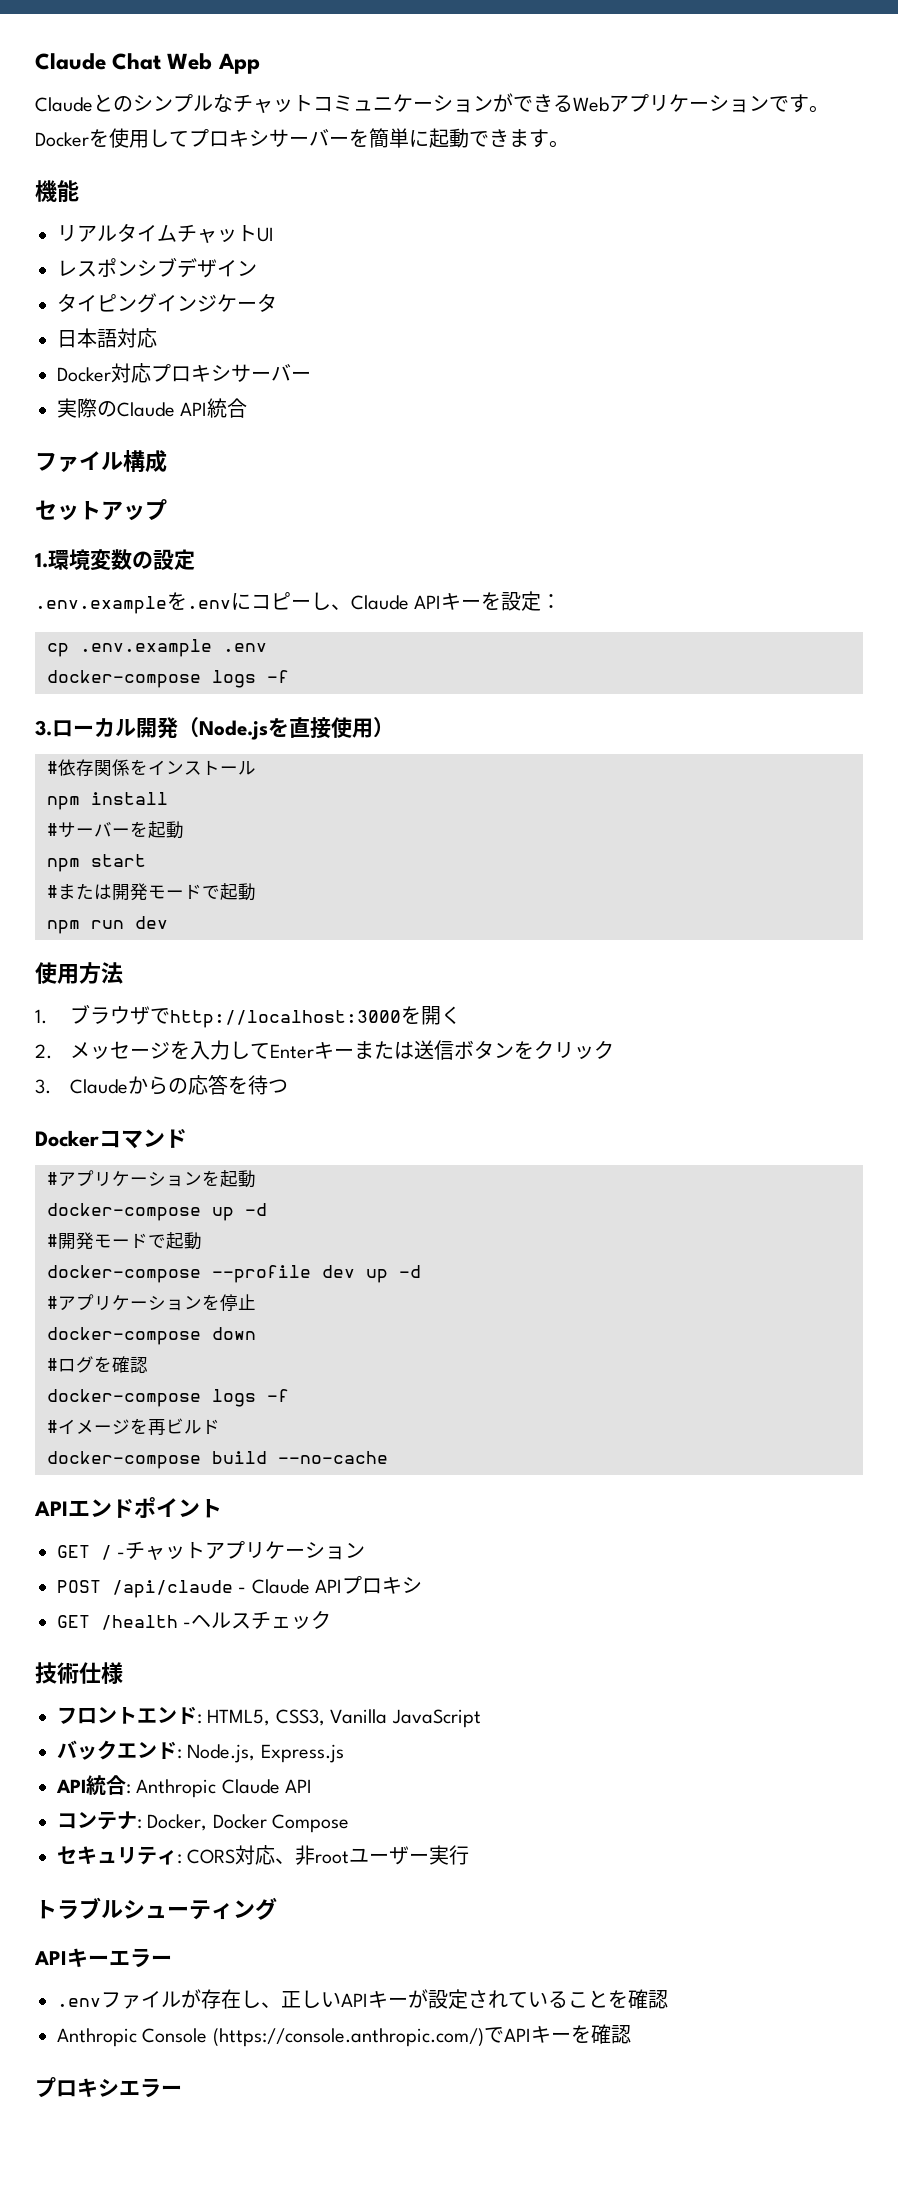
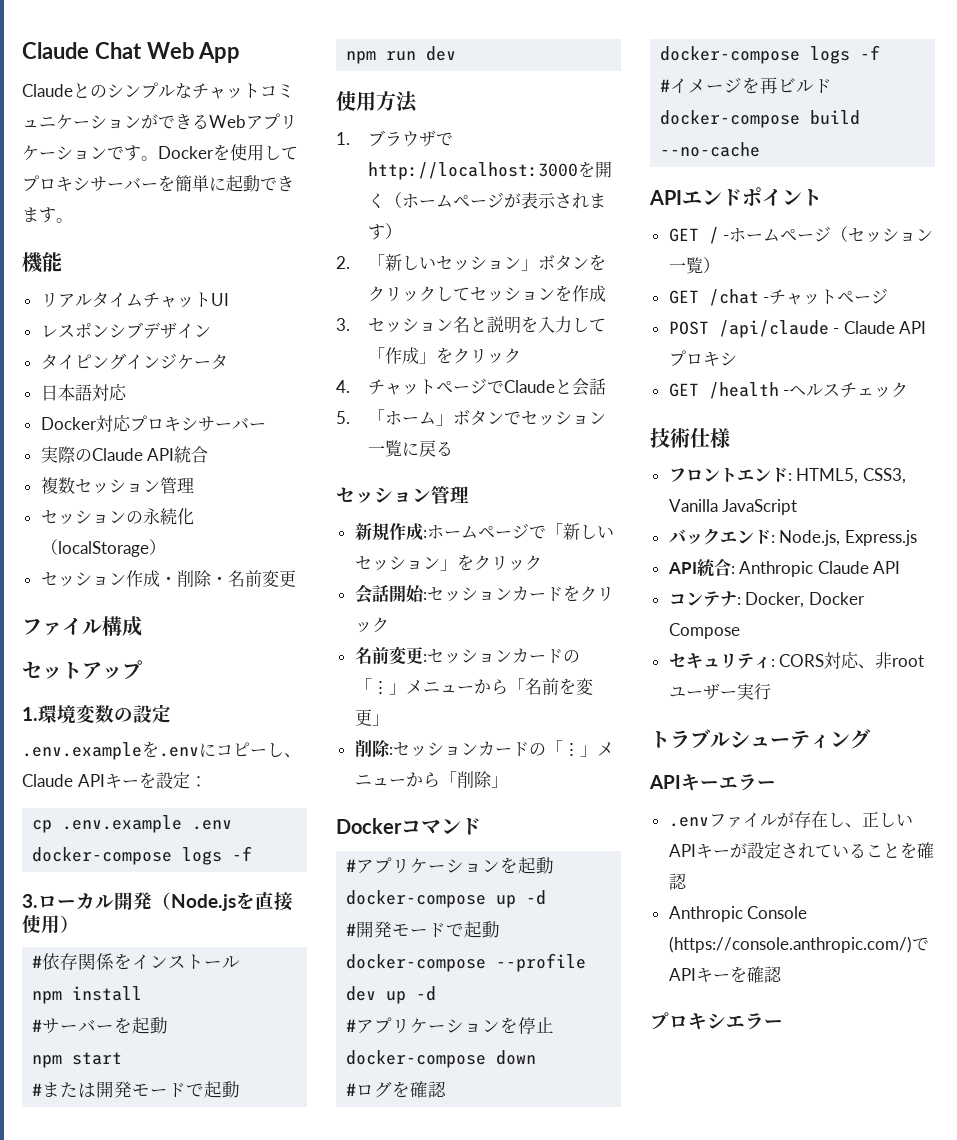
+ 複数セッション管理
+ セッションの永続化（localStorage）
+ セッション作成・削除・名前変更
- 1.ブラウザでhttp://localhost:3000を開く
- 2.メッセージを入力してEnterキーまたは送信ボタンをクリック
- 3. Claudeからの応答を待つ
+ 1.ブラウザでhttp://localhost:3000を開く（ホームページが表示されます）
+ 2.「新しいセッション」ボタンをクリックしてセッションを作成
+ 3.セッション名と説明を入力して「作成」をクリック
+ 4.チャットページでClaudeと会話
+ 5.「ホーム」ボタンでセッション一覧に戻る
+ セッション管理
+ 新規作成:ホームページで「新しいセッション」をクリック
+ 会話開始:セッションカードをクリック
+ 名前変更:セッションカードの「⋮」メニューから「名前を変更」
+ 削除:セッションカードの「⋮」メニューから「削除」
- GET / -チャットアプリケーション
+ GET / -ホームページ（セッション一覧）
+ GET /chat -チャットページ

